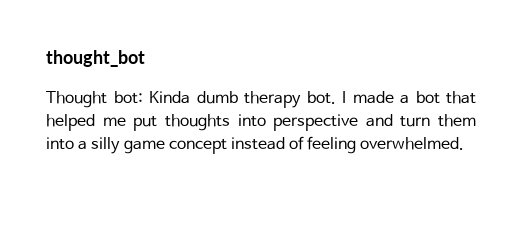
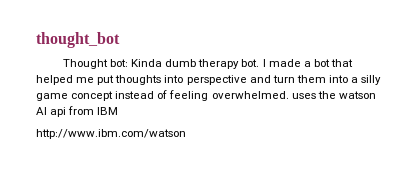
- I made a bot that helped me put thoughts into perspective and turn them into a silly game concept instead of feeling overwhelmed.
+ I made a bot that helped me put thoughts into perspective and turn them into a silly game concept instead of feeling overwhelmed. uses the watson AI api from IBM
+ http://www.ibm.com/watson

